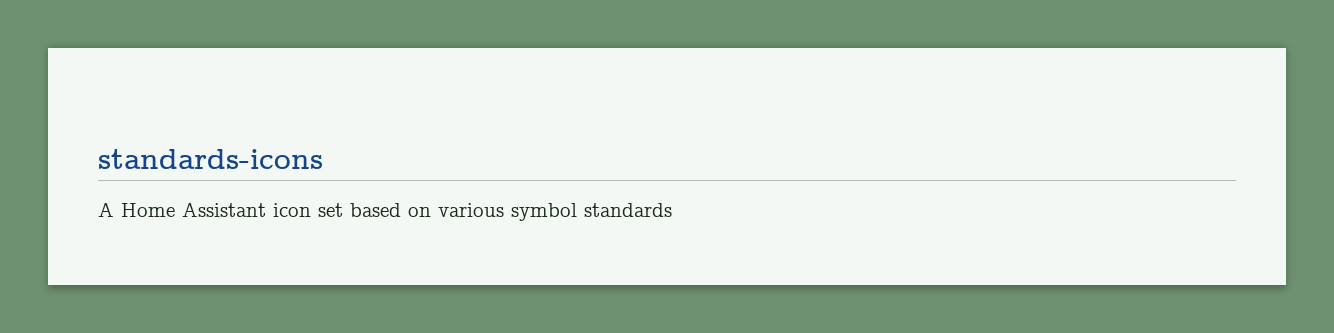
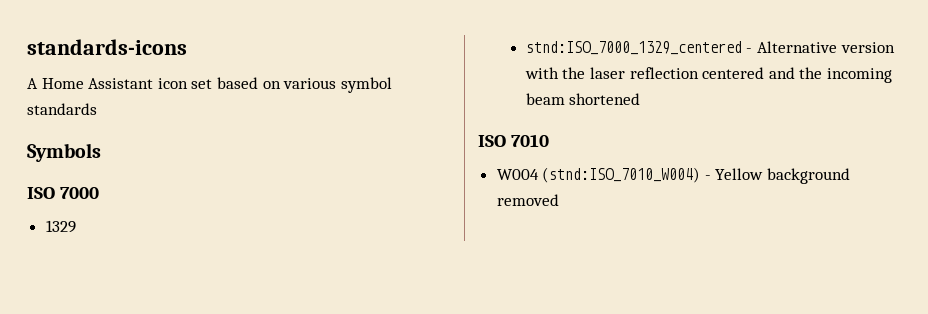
+ Symbols
+ ISO 7000
+ 1329
+ stnd:ISO_7000_1329_centered - Alternative version with the laser reflection centered and the incoming beam shortened
+ ISO 7010
+ W004 (stnd:ISO_7010_W004) - Yellow background removed

